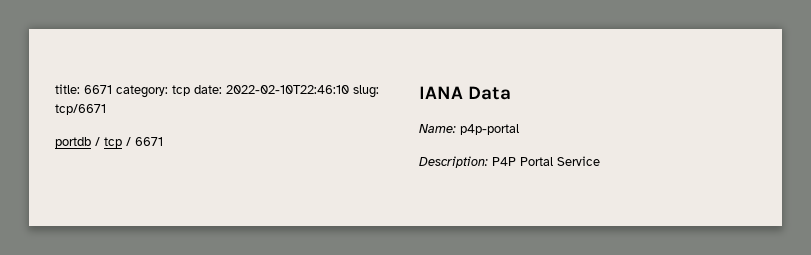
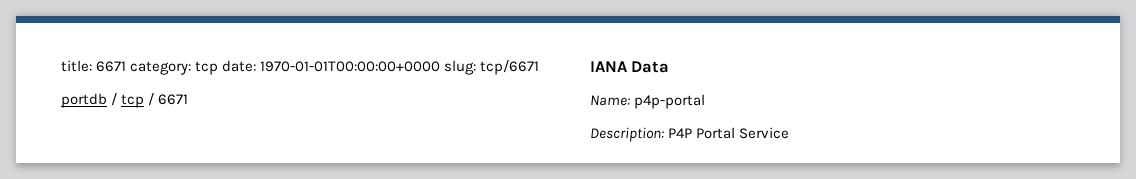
- title: 6671 category: tcp date: 2022-02-10T22:46:10 slug: tcp/6671
+ title: 6671 category: tcp date: 1970-01-01T00:00:00+0000 slug: tcp/6671

